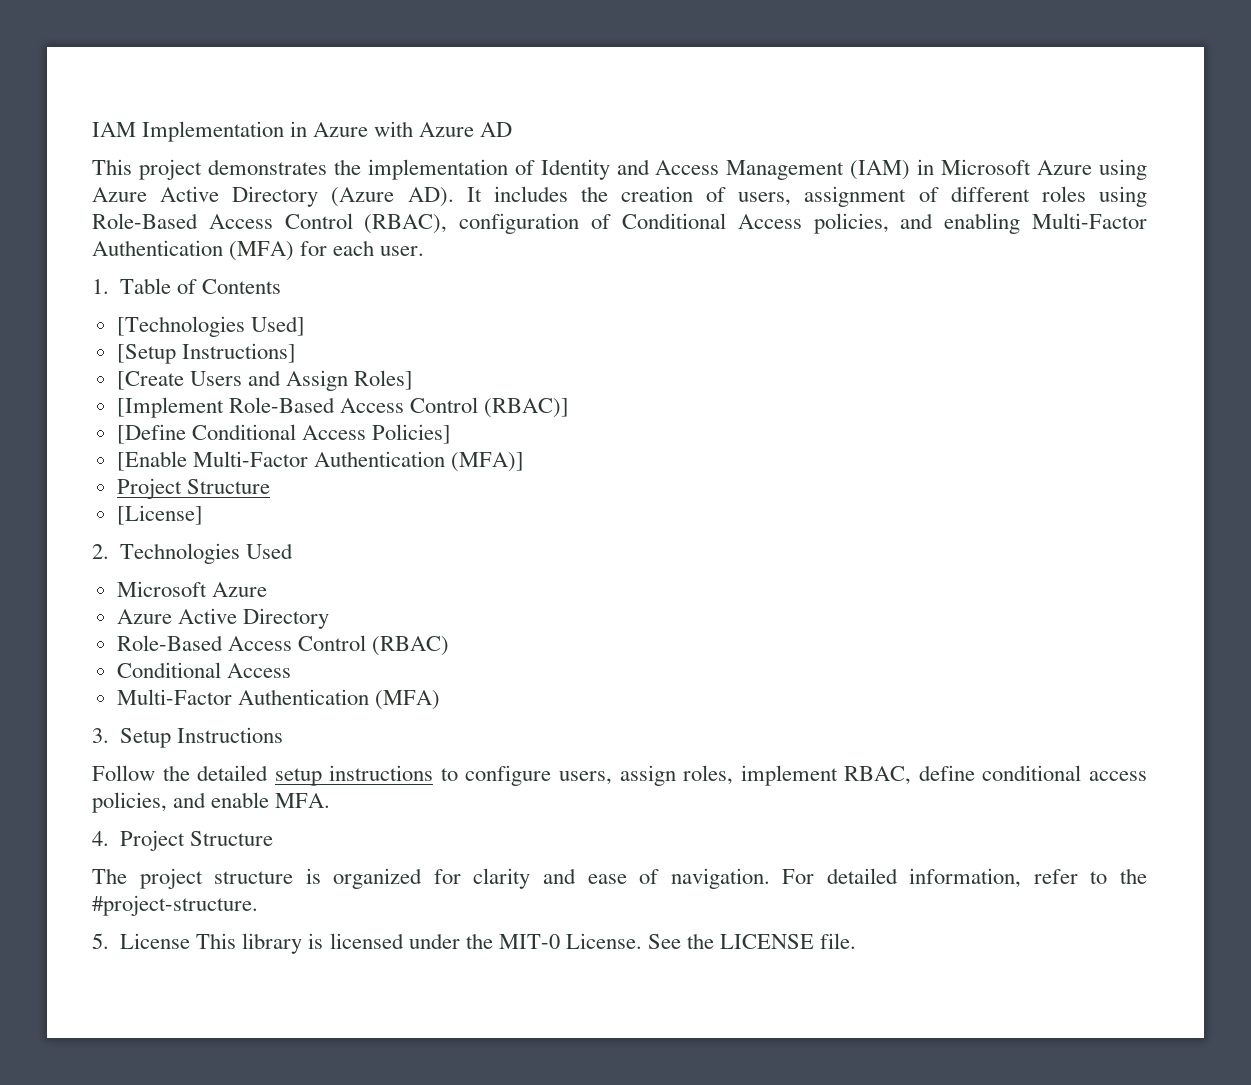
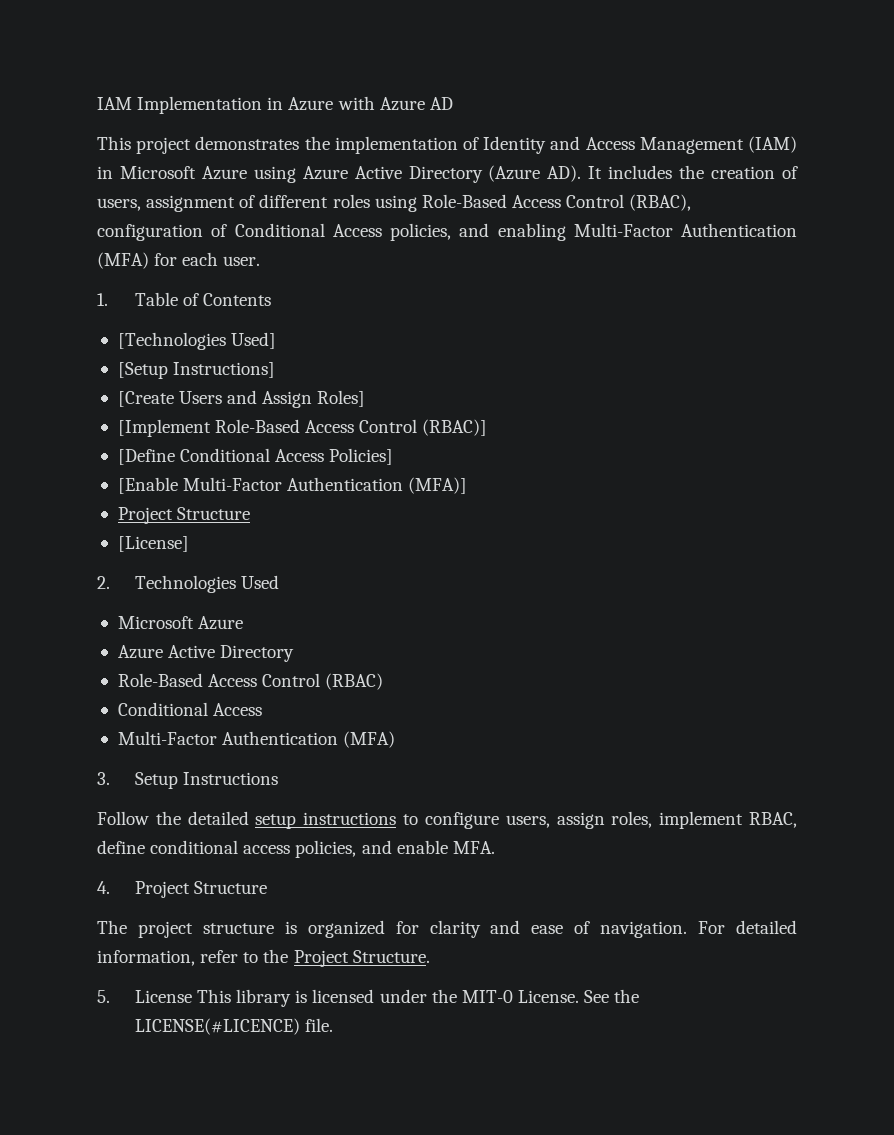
- For detailed information, refer to the #project-structure.
+ For detailed information, refer to the Project Structure.
- See the LICENSE file.
+ See the LICENSE(#LICENCE) file.

